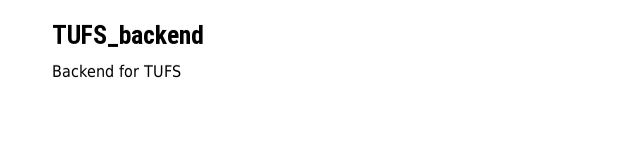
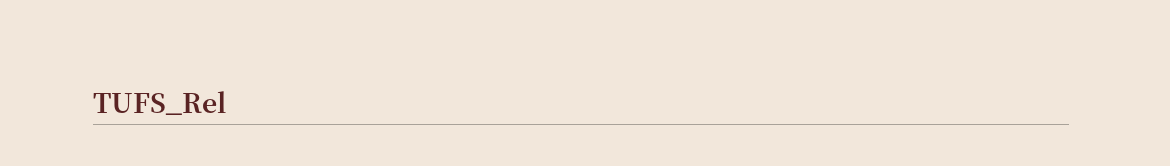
- TUFS_backend
- Backend for TUFS
+ TUFS_Rel

